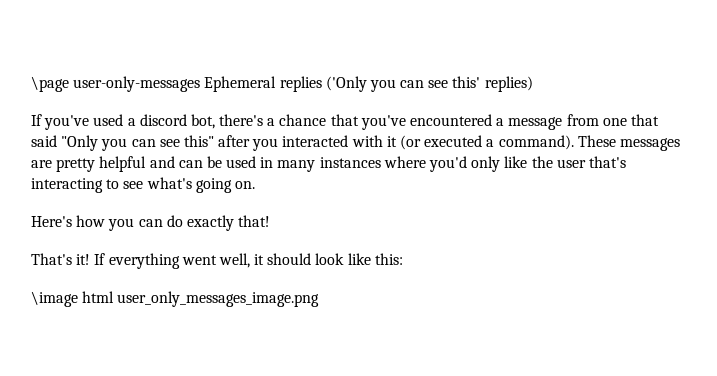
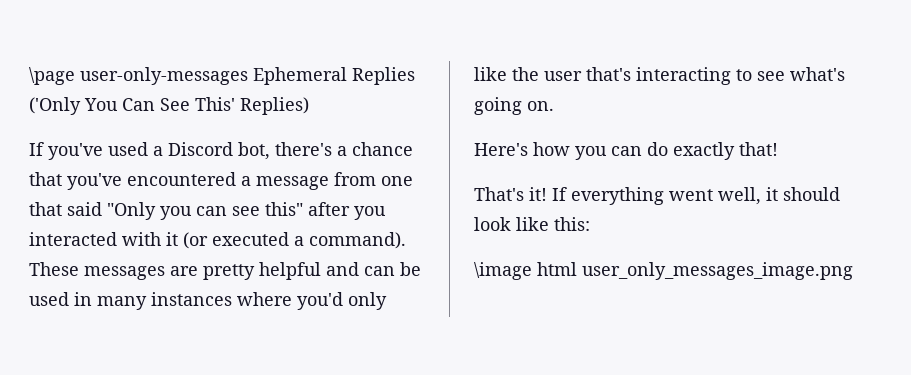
- \page user-only-messages Ephemeral replies ('Only you can see this' replies)
+ \page user-only-messages Ephemeral Replies ('Only You Can See This' Replies)
- If you've used a discord bot, there's a chance that you've encountered a message from one that said "Only you can see this" after you interacted with it (or executed a command).
+ If you've used a Discord bot, there's a chance that you've encountered a message from one that said "Only you can see this" after you interacted with it (or executed a command).

